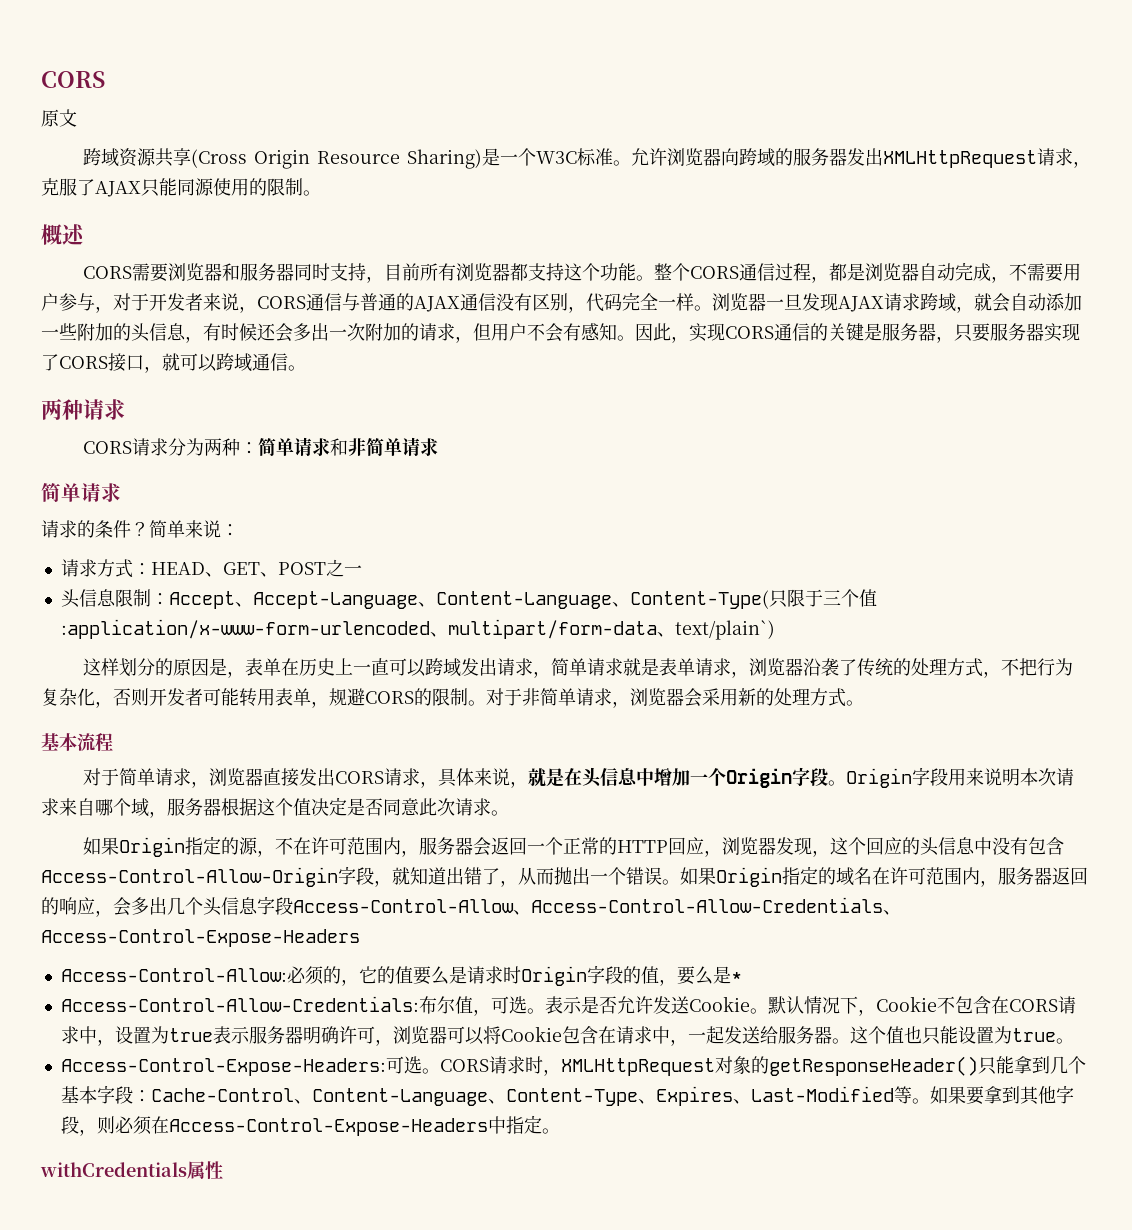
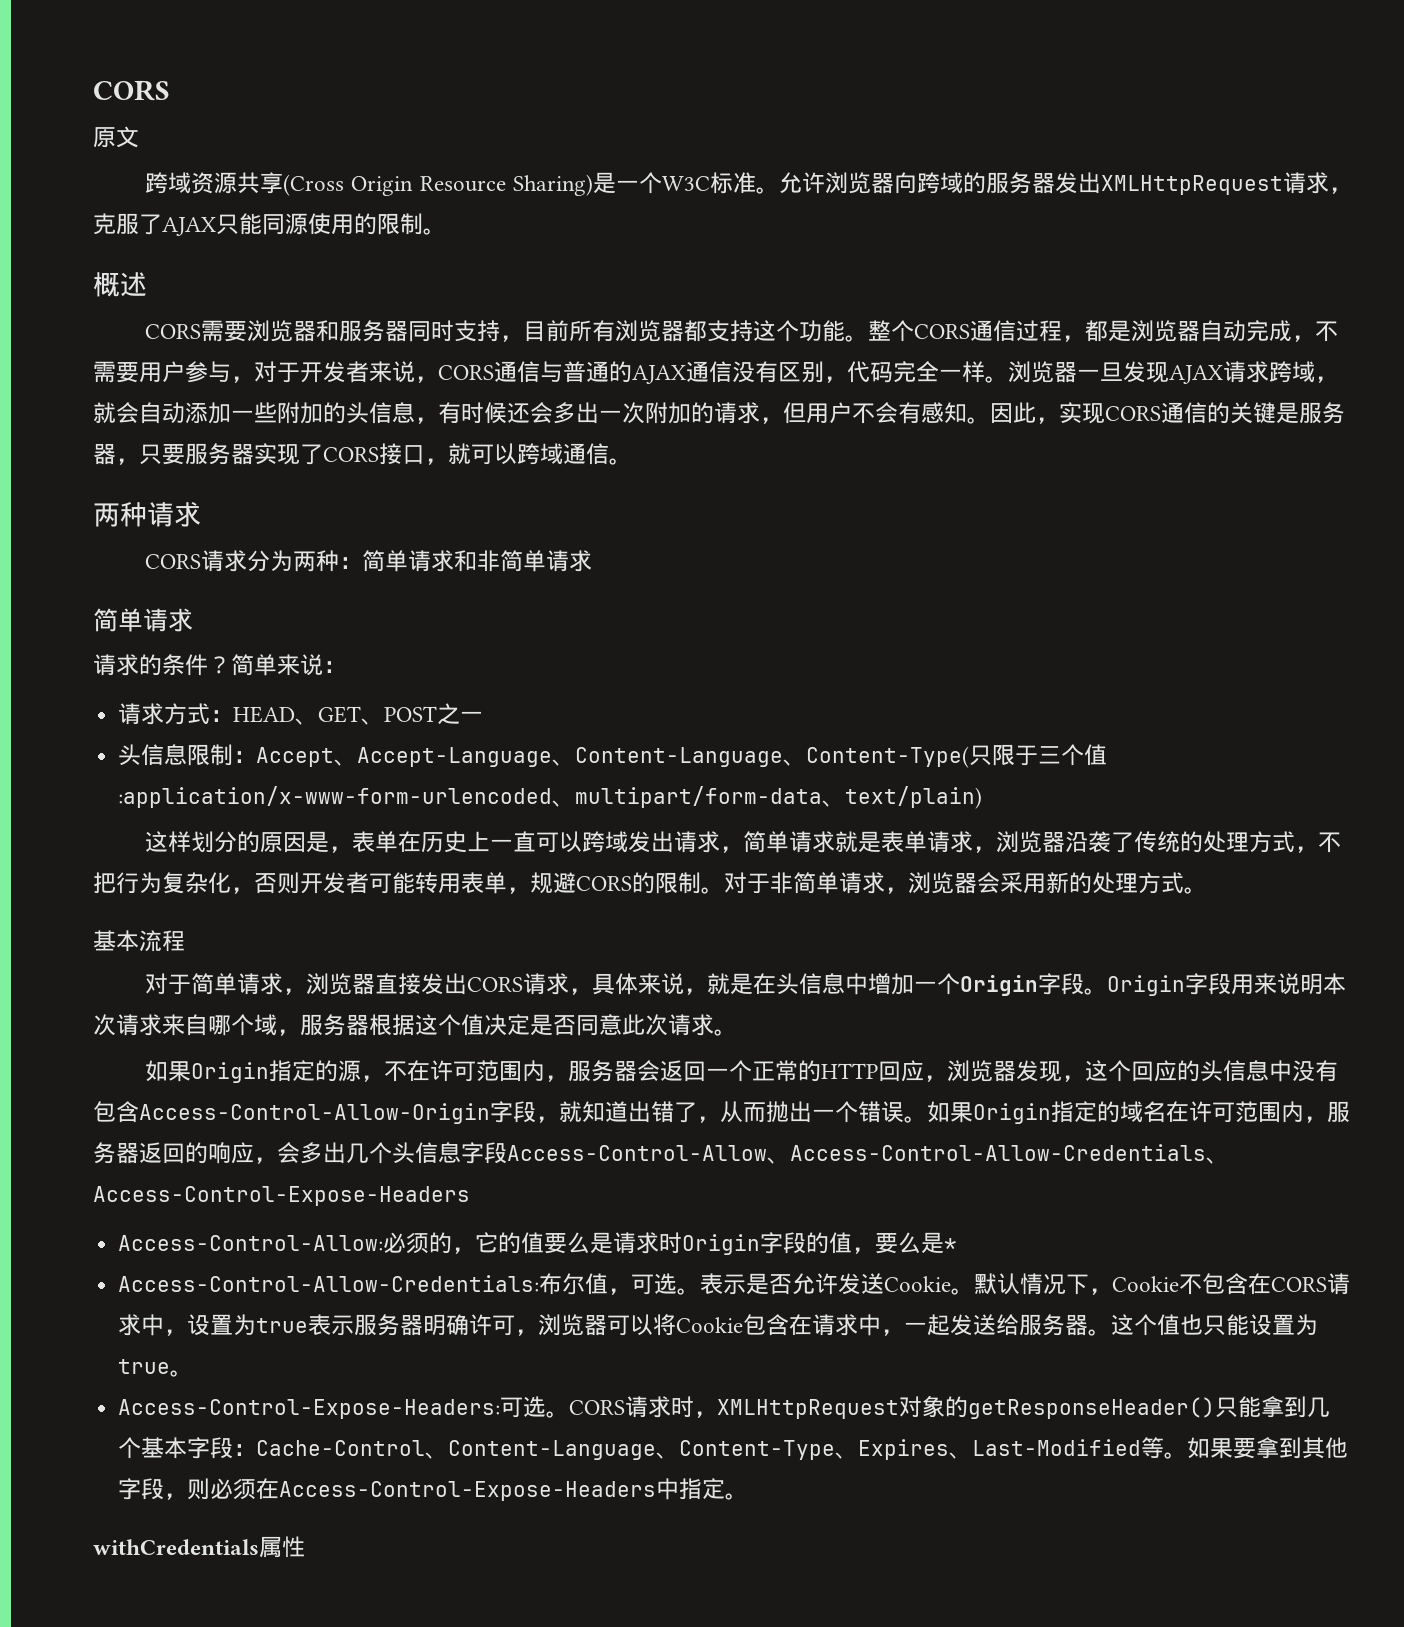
- 头信息限制：Accept、Accept-Language、Content-Language、Content-Type(只限于三个值:application/x-www-form-urlencoded、multipart/form-data、text/plain`)
+ 头信息限制：Accept、Accept-Language、Content-Language、Content-Type(只限于三个值:application/x-www-form-urlencoded、multipart/form-data、text/plain)

